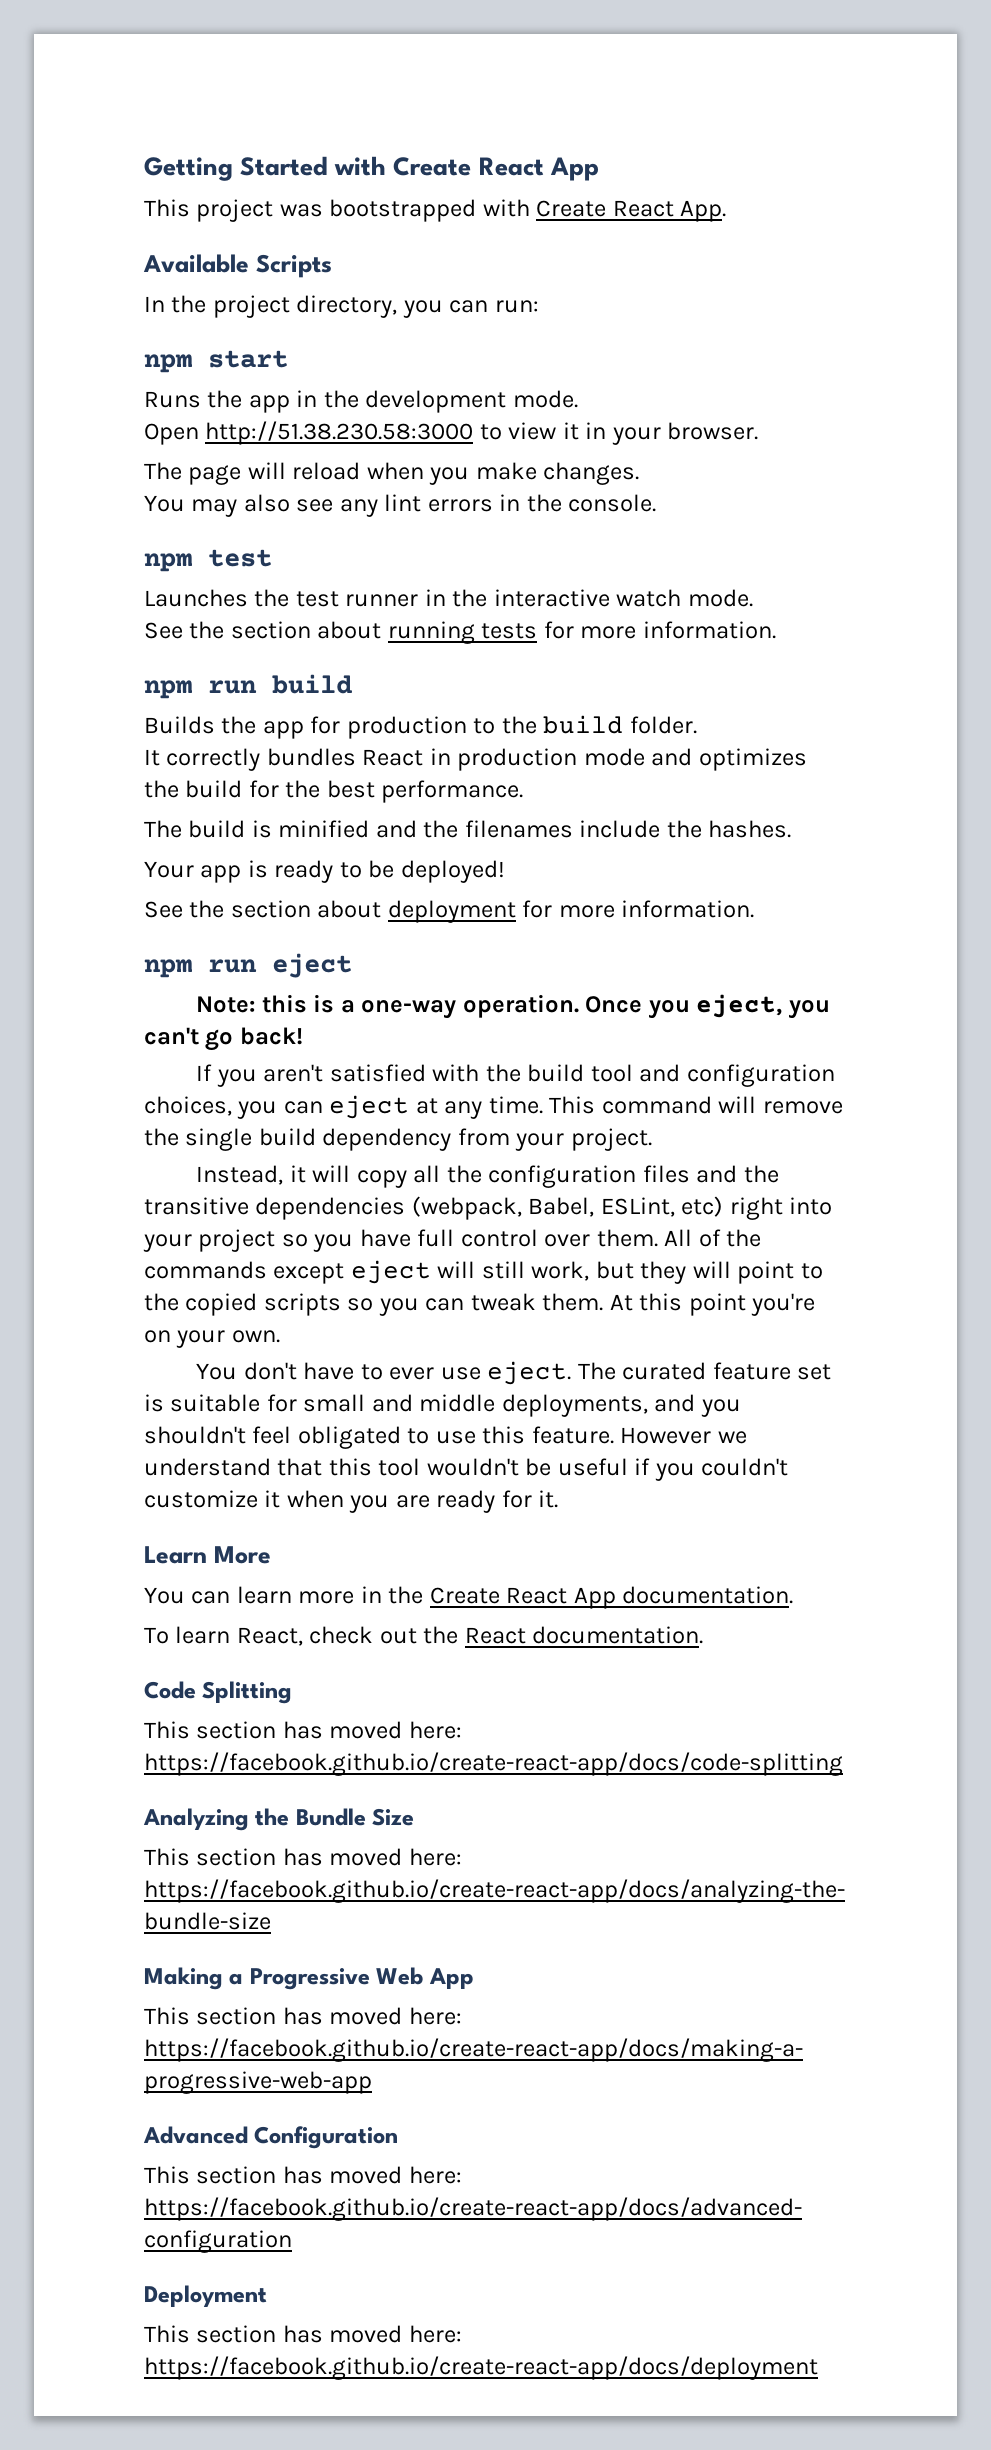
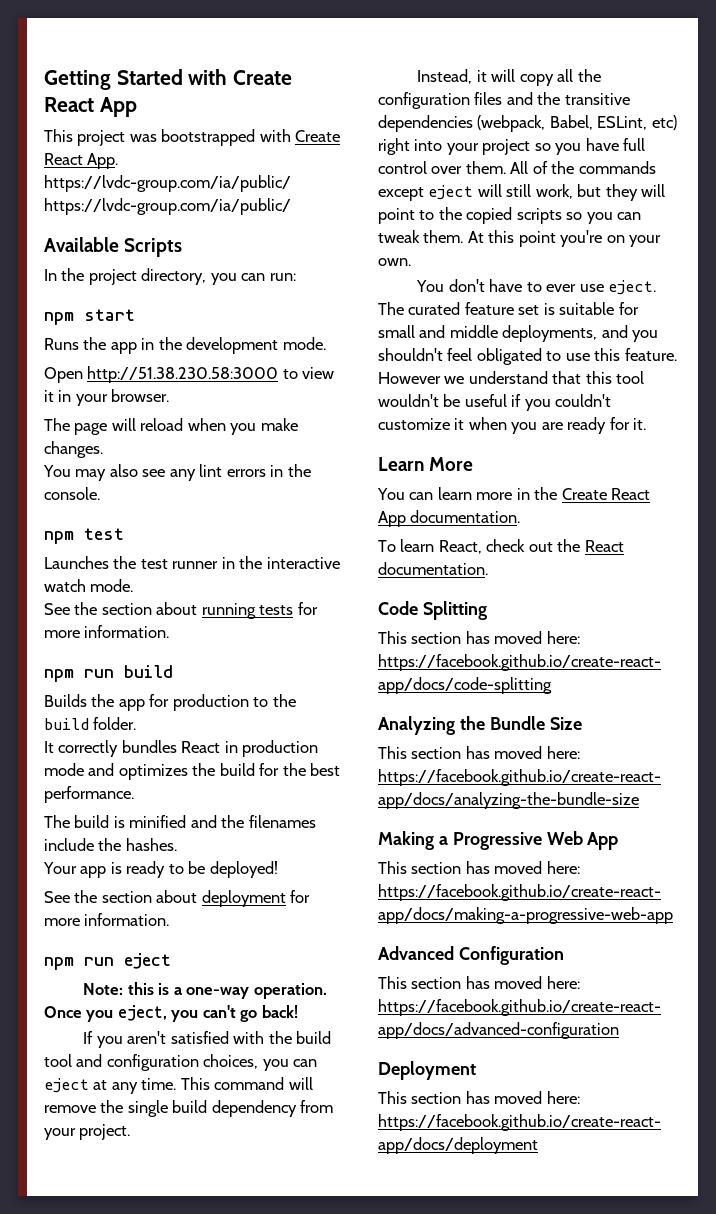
- This project was bootstrapped with Create React App.
+ This project was bootstrapped with Create React App. https://lvdc-group.com/ia/public/ https://lvdc-group.com/ia/public/

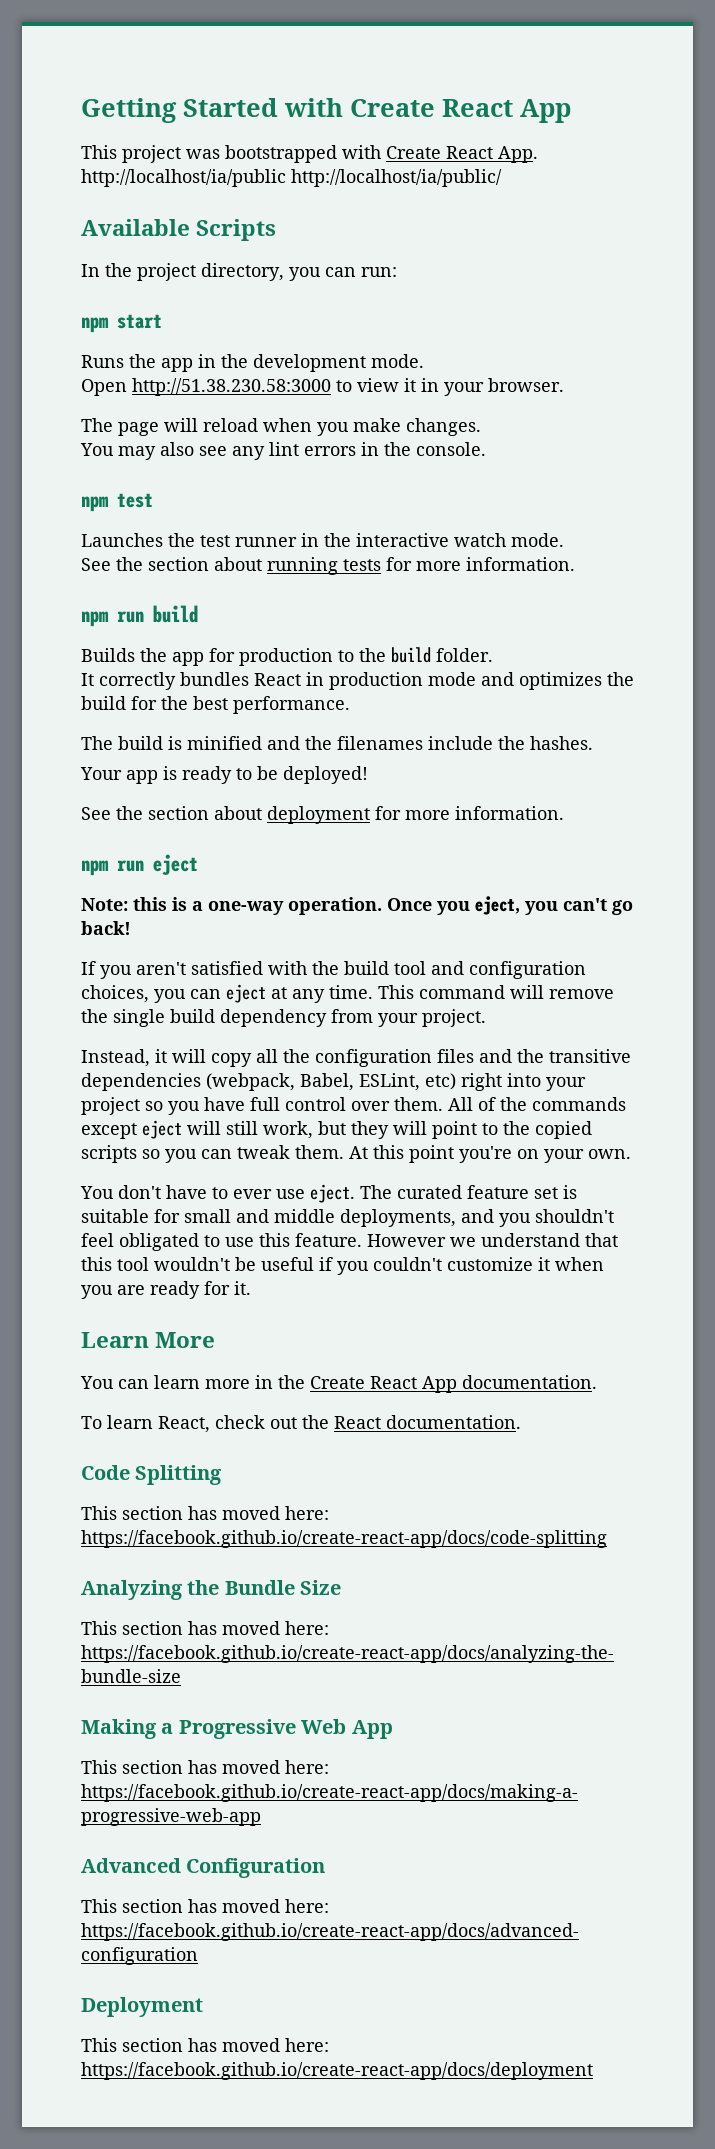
- This project was bootstrapped with Create React App. https://lvdc-group.com/ia/public/ https://lvdc-group.com/ia/public/
+ This project was bootstrapped with Create React App. http://localhost/ia/public http://localhost/ia/public/

